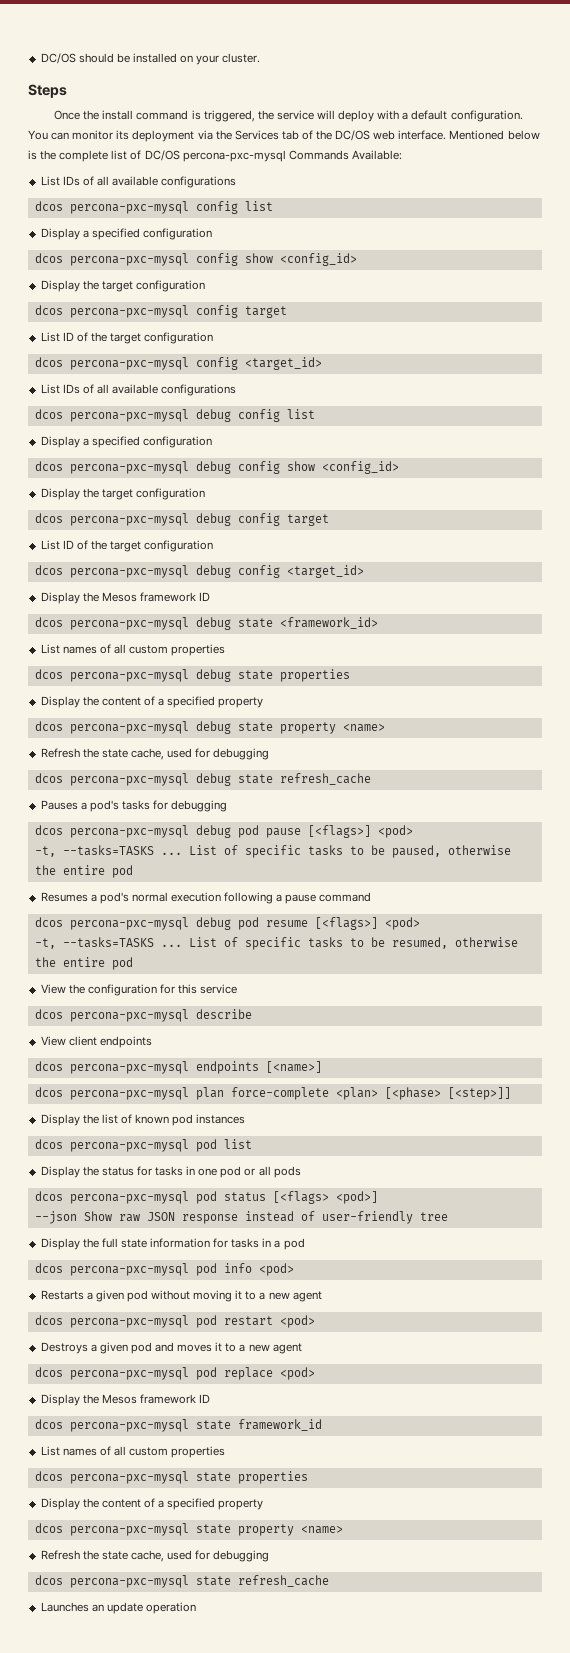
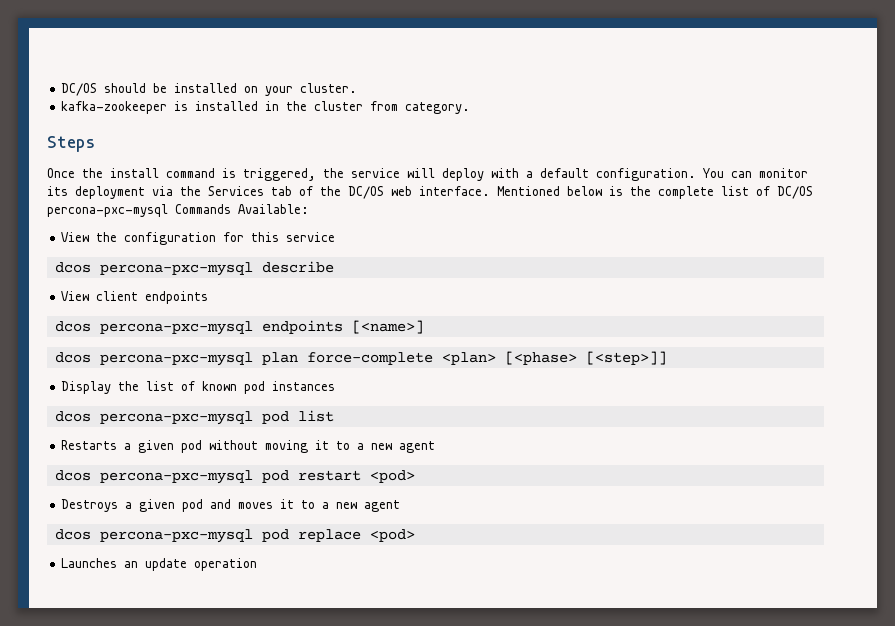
+ kafka-zookeeper is installed in the cluster from category.
  Mentioned below is the complete list of DC/OS percona-pxc-mysql Commands Available:
- List IDs of all available configurations
- dcos percona-pxc-mysql config list
- Display a specified configuration
- dcos percona-pxc-mysql config show <config_id>
- Display the target configuration
- dcos percona-pxc-mysql config target
- List ID of the target configuration
- dcos percona-pxc-mysql config <target_id>
- List IDs of all available configurations
- dcos percona-pxc-mysql debug config list
- Display a specified configuration
- dcos percona-pxc-mysql debug config show <config_id>
- Display the target configuration
- dcos percona-pxc-mysql debug config target
- List ID of the target configuration
- dcos percona-pxc-mysql debug config <target_id>
- Display the Mesos framework ID
- dcos percona-pxc-mysql debug state <framework_id>
- List names of all custom properties
- dcos percona-pxc-mysql debug state properties
- Display the content of a specified property
- dcos percona-pxc-mysql debug state property <name>
- Refresh the state cache, used for debugging
- dcos percona-pxc-mysql debug state refresh_cache
- Pauses a pod's tasks for debugging
- dcos percona-pxc-mysql debug pod pause [<flags>] <pod>
- -t, --tasks=TASKS ... List of specific tasks to be paused, otherwise the entire pod
- Resumes a pod's normal execution following a pause command
- dcos percona-pxc-mysql debug pod resume [<flags>] <pod>
- -t, --tasks=TASKS ... List of specific tasks to be resumed, otherwise the entire pod
- Display the status for tasks in one pod or all pods
- dcos percona-pxc-mysql pod status [<flags> <pod>]
- --json Show raw JSON response instead of user-friendly tree
- Display the full state information for tasks in a pod
- dcos percona-pxc-mysql pod info <pod>
  dcos percona-pxc-mysql pod replace <pod>
- Display the Mesos framework ID
- dcos percona-pxc-mysql state framework_id
- List names of all custom properties
- dcos percona-pxc-mysql state properties
- Display the content of a specified property
- dcos percona-pxc-mysql state property <name>
- Refresh the state cache, used for debugging
- dcos percona-pxc-mysql state refresh_cache

